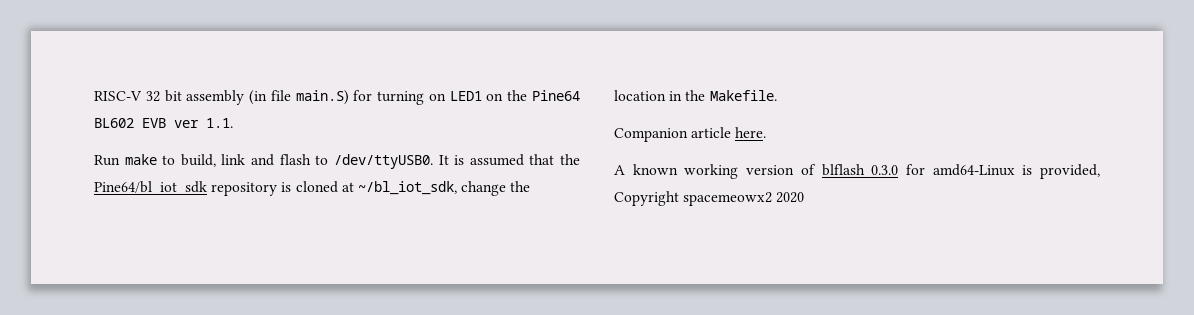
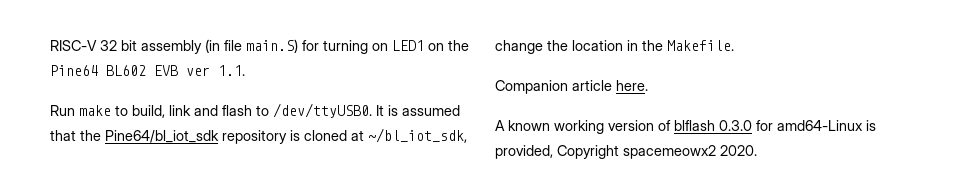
- A known working version of blflash 0.3.0 for amd64-Linux is provided, Copyright spacemeowx2 2020
+ A known working version of blflash 0.3.0 for amd64-Linux is provided, Copyright spacemeowx2 2020.

